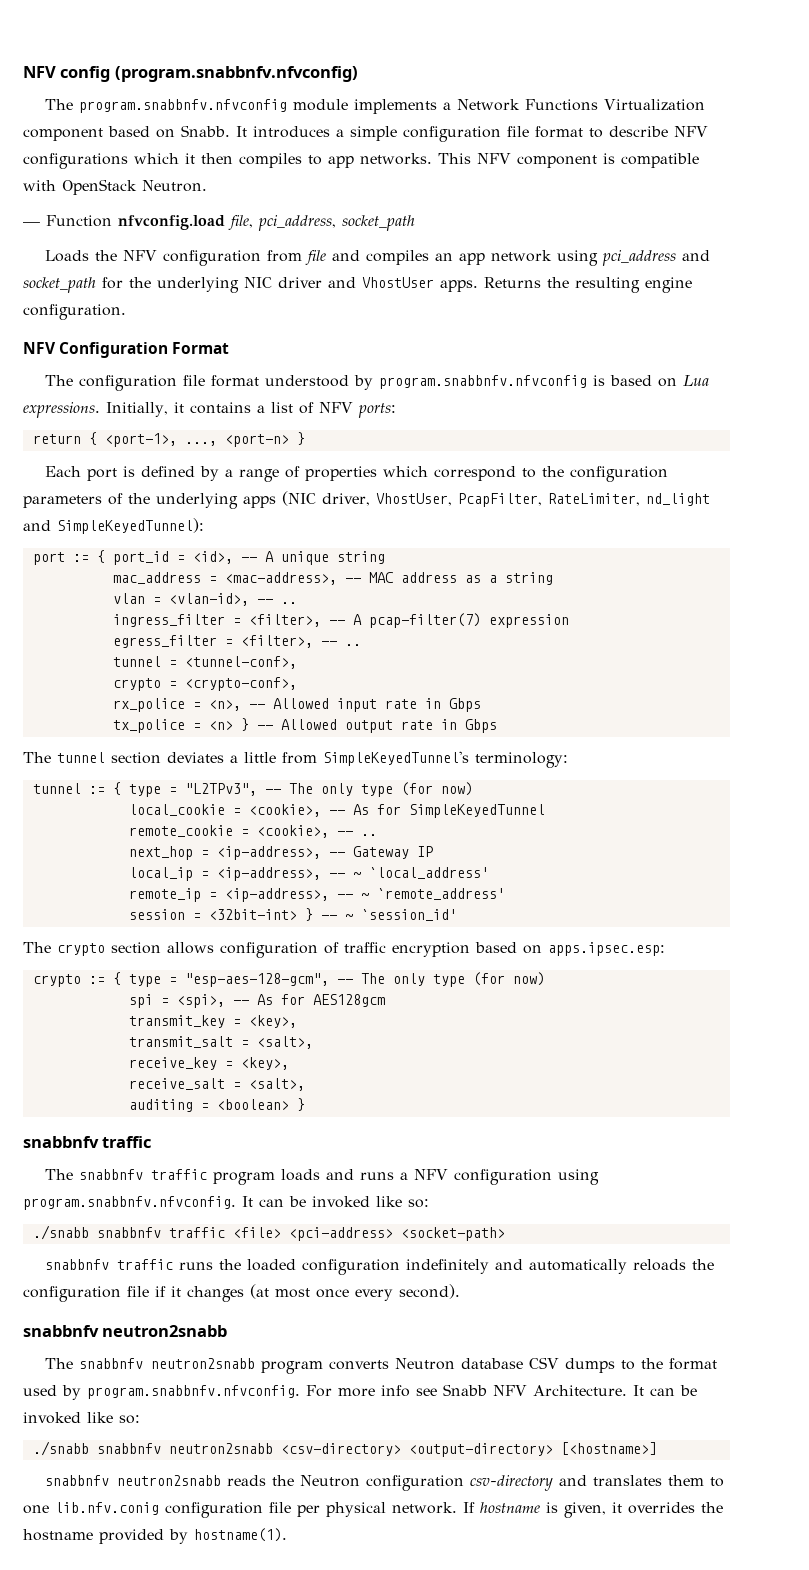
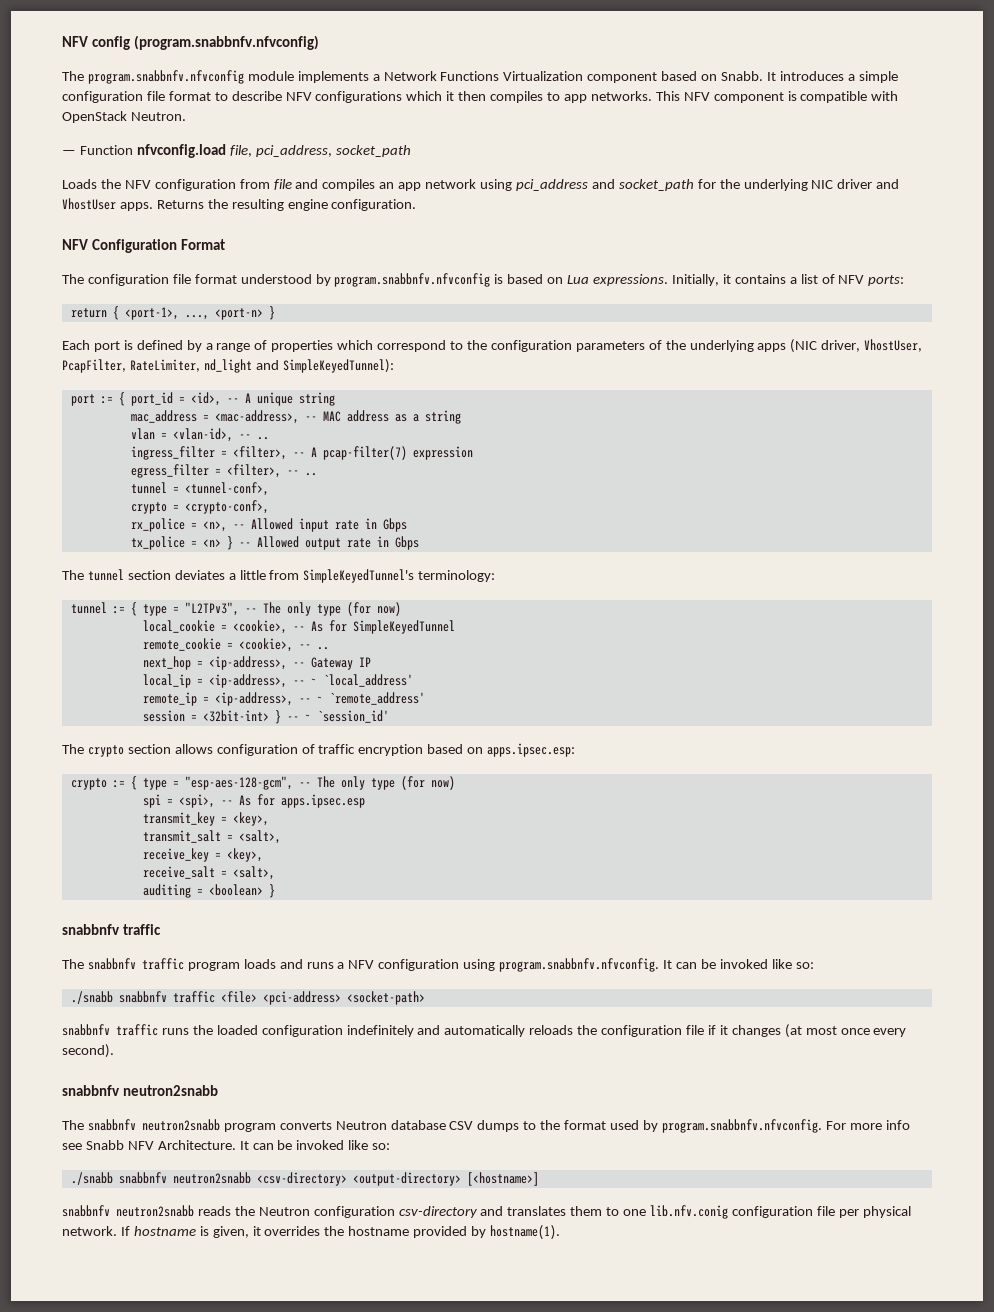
- spi = <spi>, -- As for AES128gcm
+ spi = <spi>, -- As for apps.ipsec.esp

